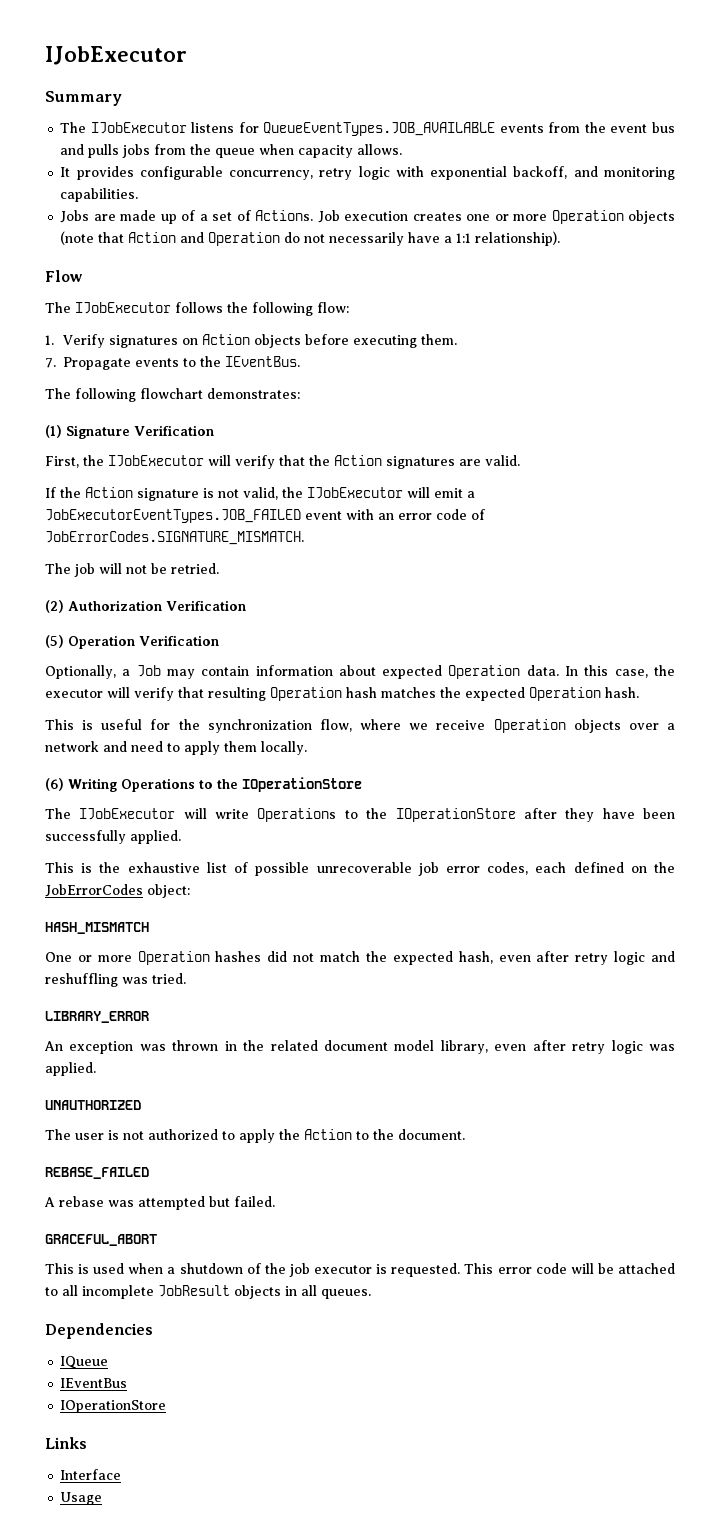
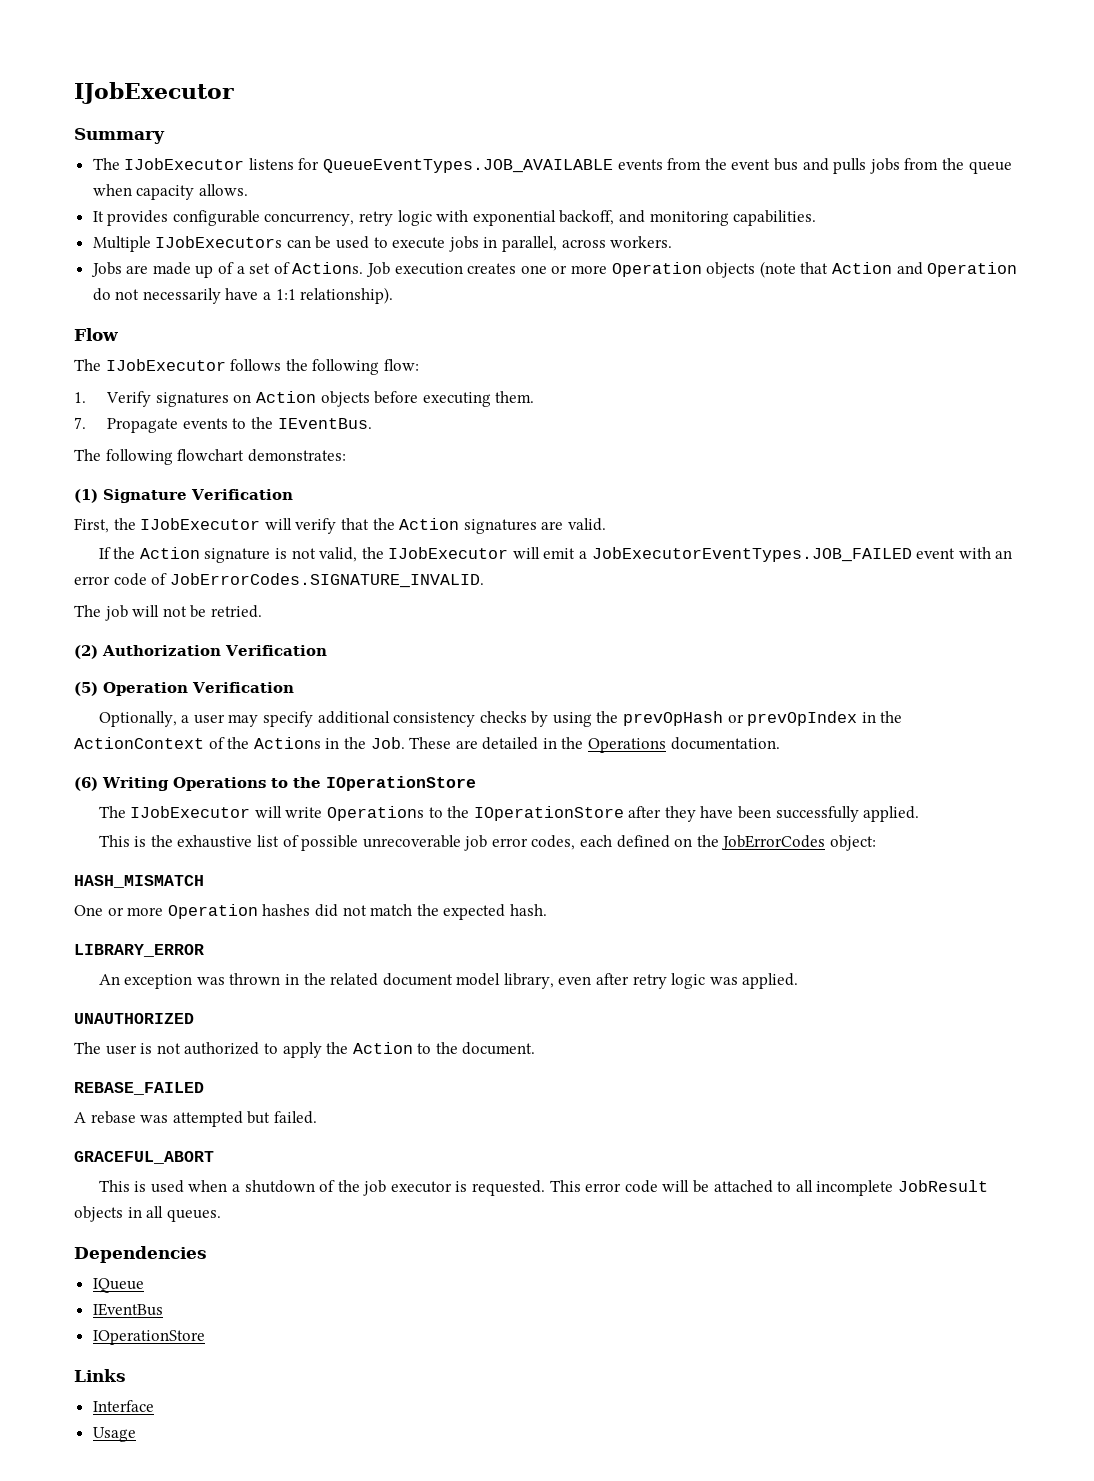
+ Multiple IJobExecutors can be used to execute jobs in parallel, across workers.
- If the Action signature is not valid, the IJobExecutor will emit a JobExecutorEventTypes.JOB_FAILED event with an error code of JobErrorCodes.SIGNATURE_MISMATCH.
+ If the Action signature is not valid, the IJobExecutor will emit a JobExecutorEventTypes.JOB_FAILED event with an error code of JobErrorCodes.SIGNATURE_INVALID.
- Optionally, a Job may contain information about expected Operation data. In this case, the executor will verify that resulting Operation hash matches the expected Operation hash.
- This is useful for the synchronization flow, where we receive Operation objects over a network and need to apply them locally.
+ Optionally, a user may specify additional consistency checks by using the prevOpHash or prevOpIndex in the ActionContext of the Actions in the Job. These are detailed in the Operations documentation.
- One or more Operation hashes did not match the expected hash, even after retry logic and reshuffling was tried.
+ One or more Operation hashes did not match the expected hash.

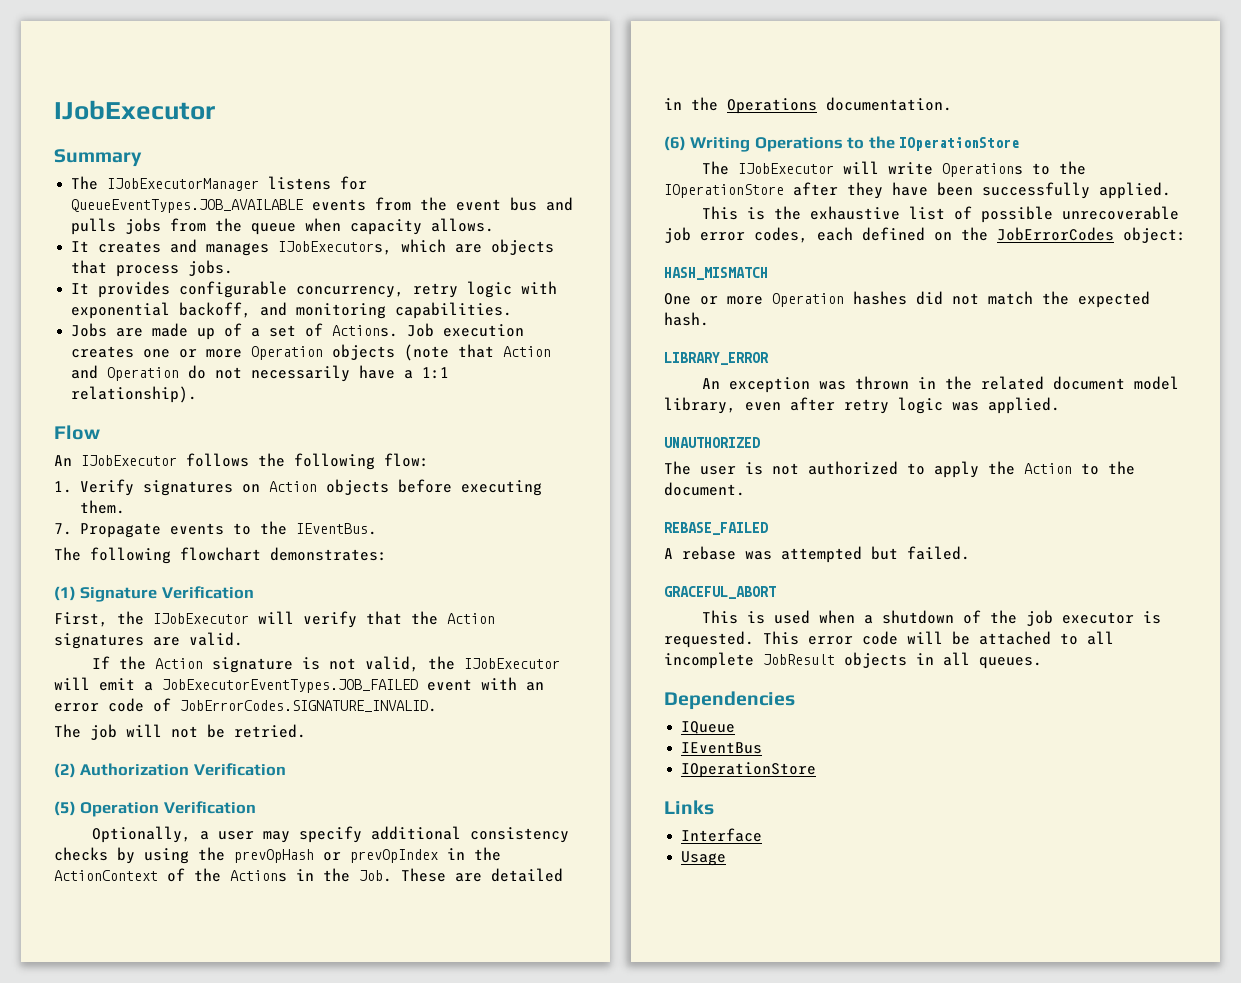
- The IJobExecutor listens for QueueEventTypes.JOB_AVAILABLE events from the event bus and pulls jobs from the queue when capacity allows.
+ The IJobExecutorManager listens for QueueEventTypes.JOB_AVAILABLE events from the event bus and pulls jobs from the queue when capacity allows.
+ It creates and manages IJobExecutors, which are objects that process jobs.
- Multiple IJobExecutors can be used to execute jobs in parallel, across workers.
- The IJobExecutor follows the following flow:
+ An IJobExecutor follows the following flow:

